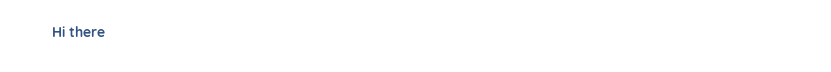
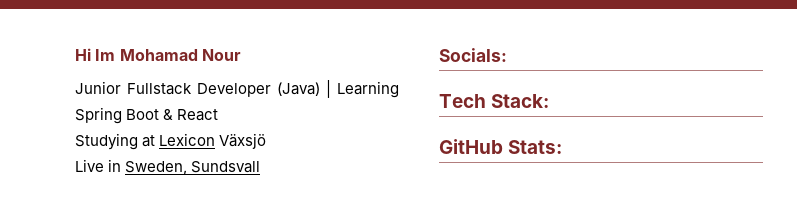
- Hi there
+ Hi Im Mohamad Nour
+ Junior Fullstack Developer (Java) | Learning Spring Boot & React
+ Studying at Lexicon Växsjö
+ Live in Sweden, Sundsvall
+ Socials:
+ Tech Stack:
+ GitHub Stats:

